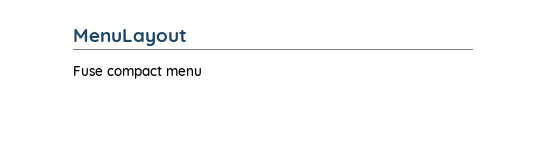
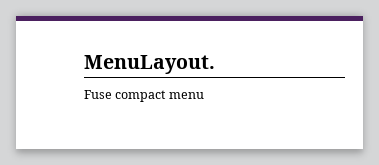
- MenuLayout
+ MenuLayout.

